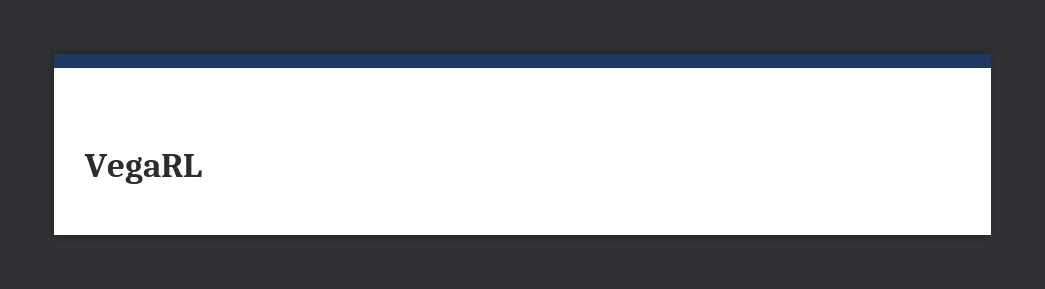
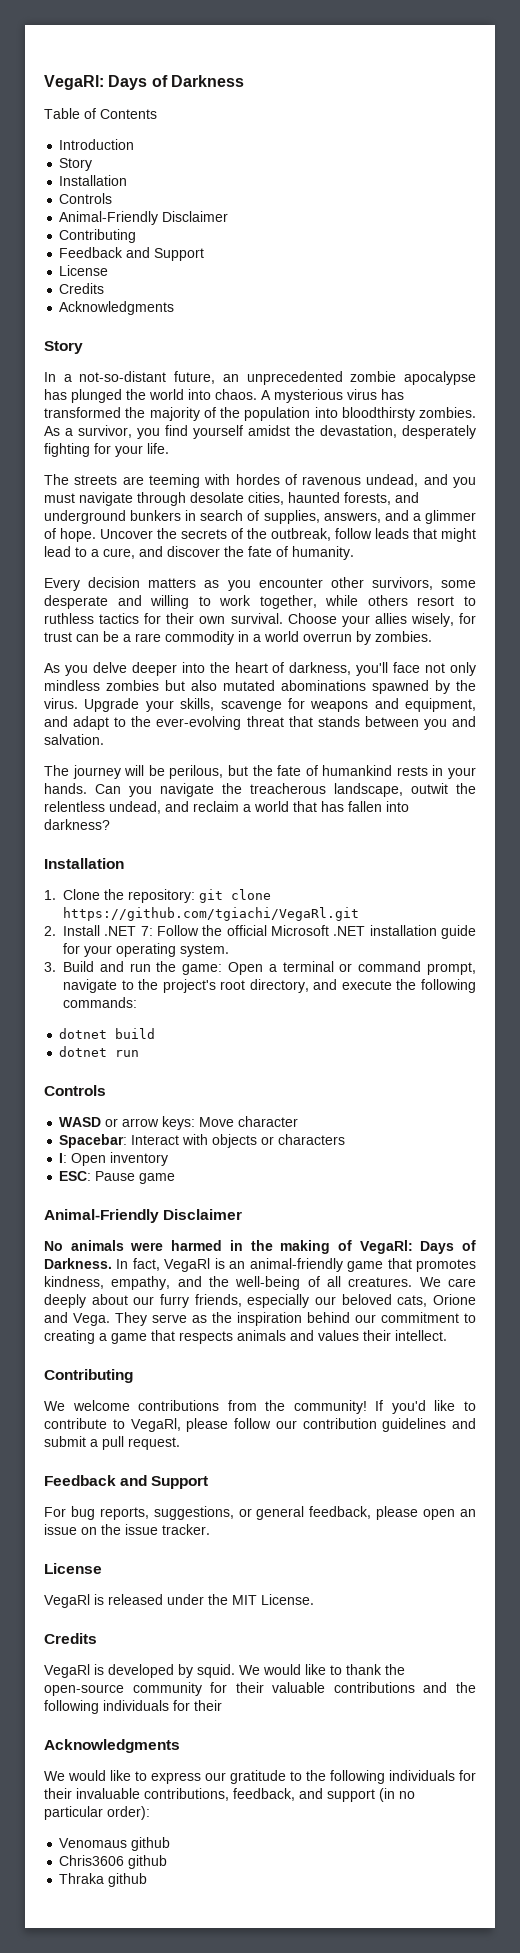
- VegaRL
+ VegaRl: Days of Darkness
+ Table of Contents
+ Introduction
+ Story
+ Installation
+ Controls
+ Animal-Friendly Disclaimer
+ Contributing
+ Feedback and Support
+ License
+ Credits
+ Acknowledgments
+ Story
+ In a not-so-distant future, an unprecedented zombie apocalypse has plunged the world into chaos. A mysterious virus has transformed the majority of the population into bloodthirsty zombies. As a survivor, you find yourself amidst the devastation, desperately fighting for your life.
+ The streets are teeming with hordes of ravenous undead, and you must navigate through desolate cities, haunted forests, and underground bunkers in search of supplies, answers, and a glimmer of hope. Uncover the secrets of the outbreak, follow leads that might lead to a cure, and discover the fate of humanity.
+ Every decision matters as you encounter other survivors, some desperate and willing to work together, while others resort to ruthless tactics for their own survival. Choose your allies wisely, for trust can be a rare commodity in a world overrun by zombies.
+ As you delve deeper into the heart of darkness, you'll face not only mindless zombies but also mutated abominations spawned by the virus. Upgrade your skills, scavenge for weapons and equipment, and adapt to the ever-evolving threat that stands between you and salvation.
+ The journey will be perilous, but the fate of humankind rests in your hands. Can you navigate the treacherous landscape, outwit the relentless undead, and reclaim a world that has fallen into darkness?
+ Installation
+ 1. Clone the repository: git clone https://github.com/tgiachi/VegaRl.git
+ 2. Install .NET 7: Follow the official Microsoft .NET installation guide for your operating system.
+ 3. Build and run the game: Open a terminal or command prompt, navigate to the project's root directory, and execute the following commands:
+ dotnet build
+ dotnet run
+ Controls
+ WASD or arrow keys: Move character
+ Spacebar: Interact with objects or characters
+ I: Open inventory
+ ESC: Pause game
+ Animal-Friendly Disclaimer
+ No animals were harmed in the making of VegaRl: Days of Darkness. In fact, VegaRl is an animal-friendly game that promotes kindness, empathy, and the well-being of all creatures. We care deeply about our furry friends, especially our beloved cats, Orione and Vega. They serve as the inspiration behind our commitment to creating a game that respects animals and values their intellect.
+ Contributing
+ We welcome contributions from the community! If you'd like to contribute to VegaRl, please follow our contribution guidelines and submit a pull request.
+ Feedback and Support
+ For bug reports, suggestions, or general feedback, please open an issue on the issue tracker.
+ License
+ VegaRl is released under the MIT License.
+ Credits
+ VegaRl is developed by squid. We would like to thank the open-source community for their valuable contributions and the following individuals for their
+ Acknowledgments
+ We would like to express our gratitude to the following individuals for their invaluable contributions, feedback, and support (in no particular order):
+ Venomaus github
+ Chris3606 github
+ Thraka github

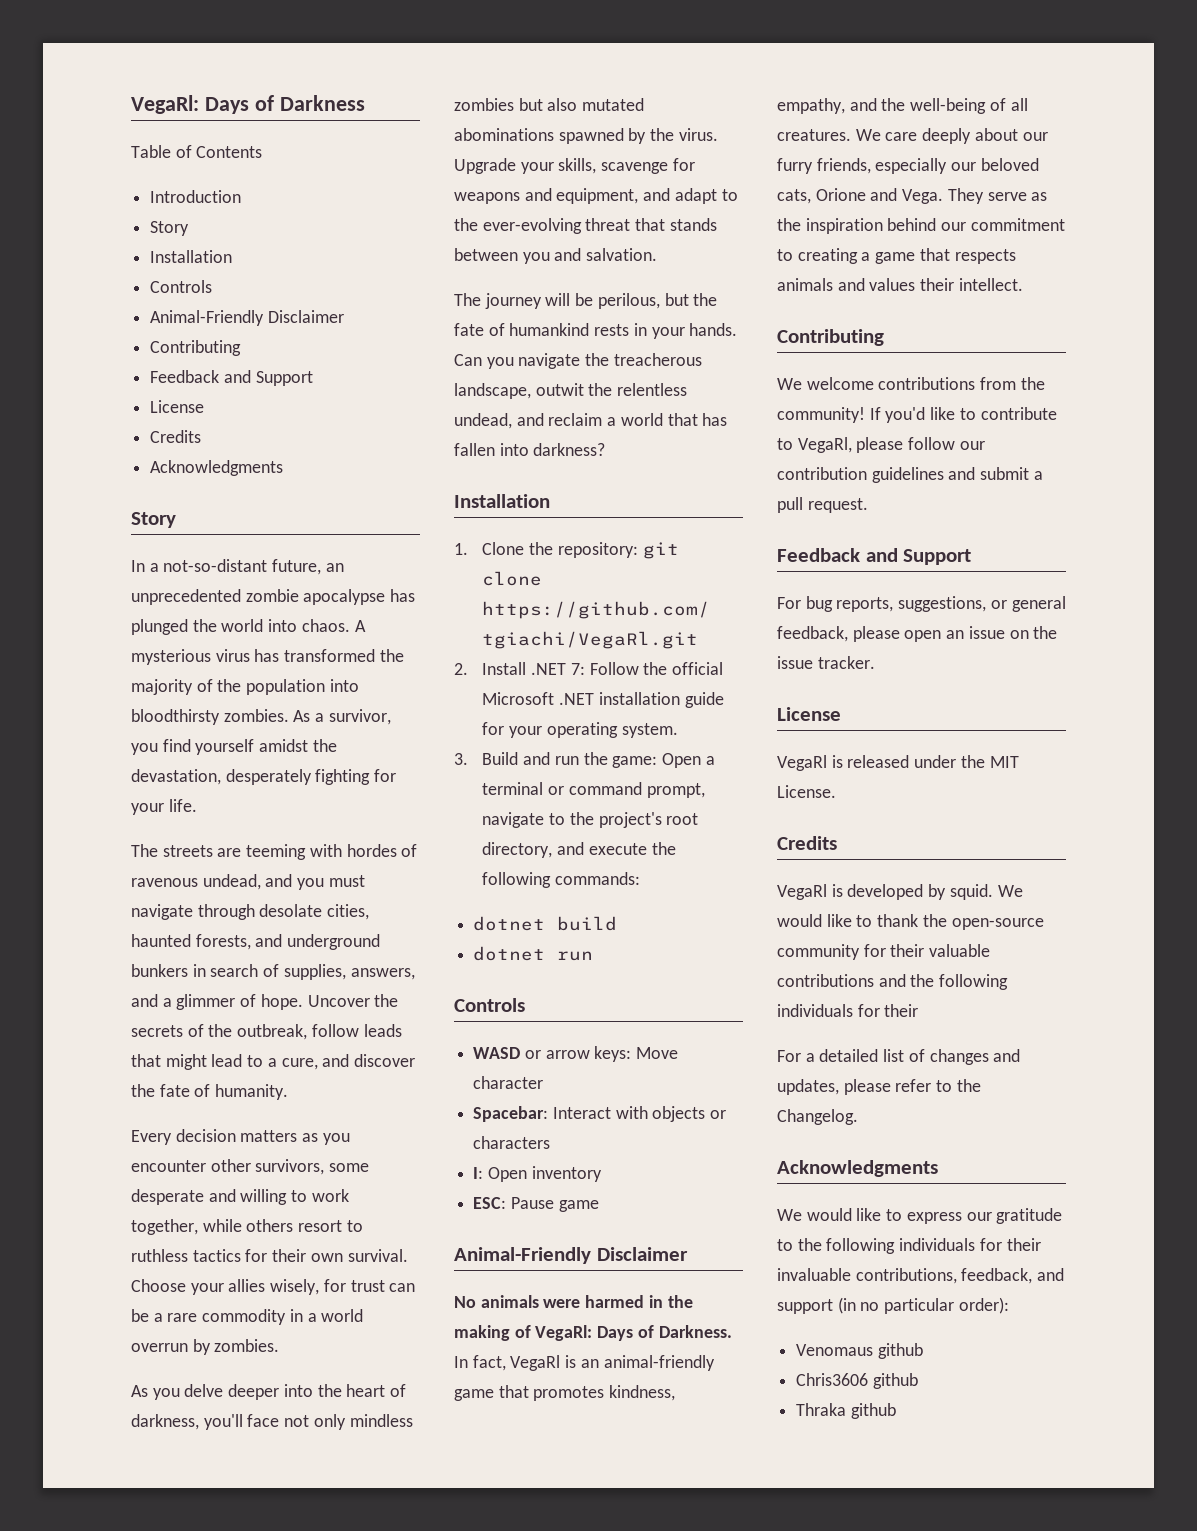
+ For a detailed list of changes and updates, please refer to the Changelog.

